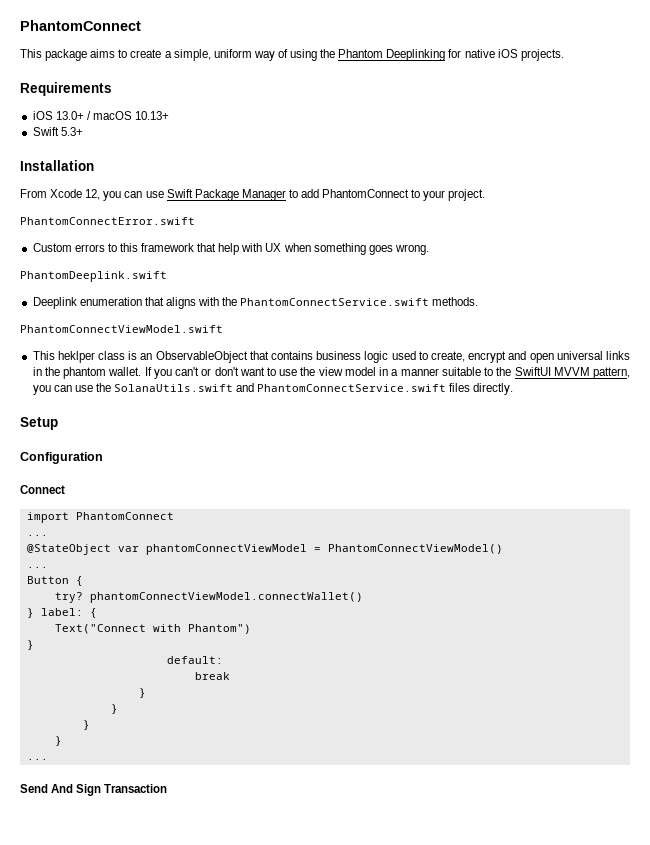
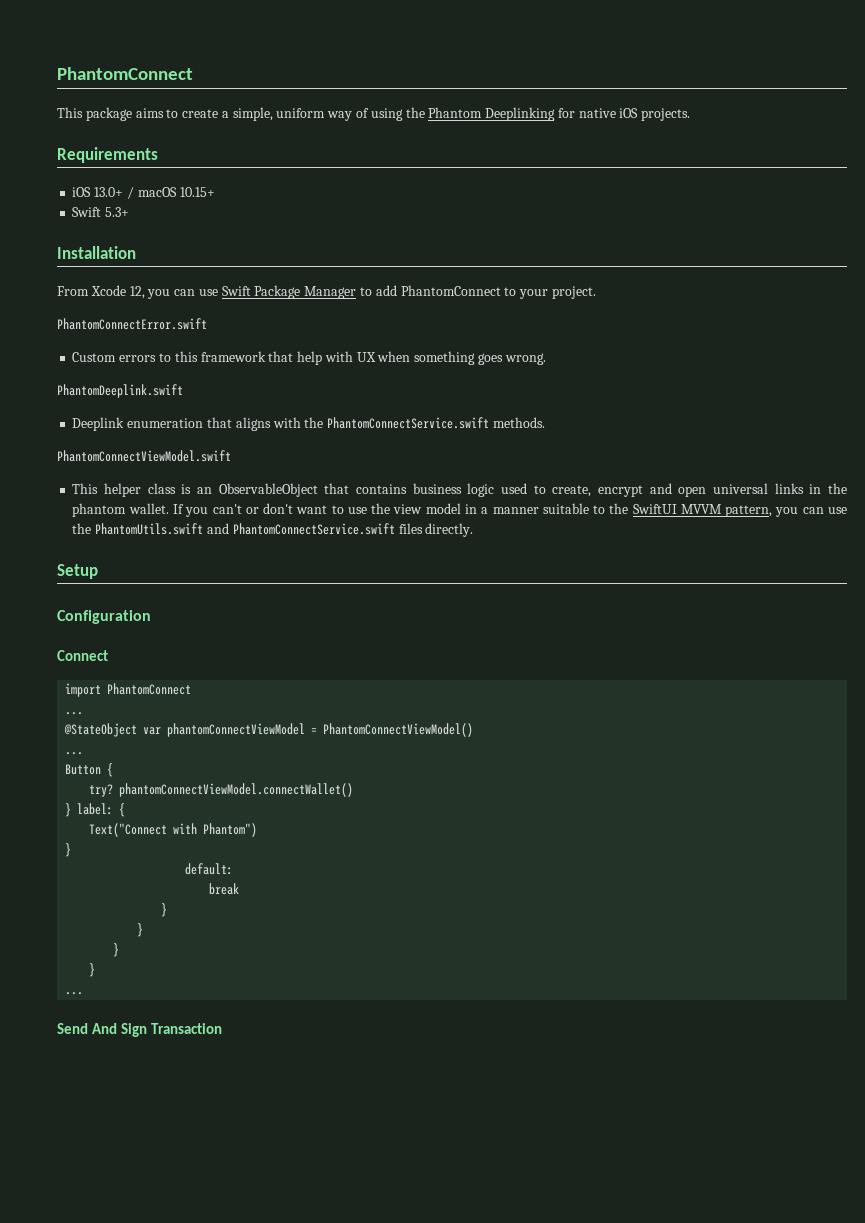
- iOS 13.0+ / macOS 10.13+
+ iOS 13.0+ / macOS 10.15+
- This heklper class is an ObservableObject that contains business logic used to create, encrypt and open universal links in the phantom wallet.
+ This helper class is an ObservableObject that contains business logic used to create, encrypt and open universal links in the phantom wallet.
- If you can't or don't want to use the view model in a manner suitable to the SwiftUI MVVM pattern, you can use the SolanaUtils.swift and PhantomConnectService.swift files directly.
+ If you can't or don't want to use the view model in a manner suitable to the SwiftUI MVVM pattern, you can use the PhantomUtils.swift and PhantomConnectService.swift files directly.

